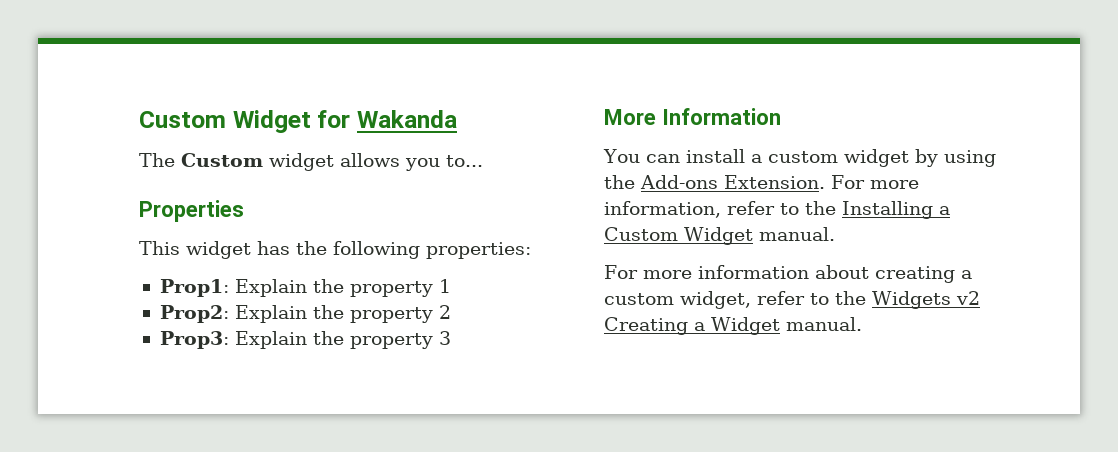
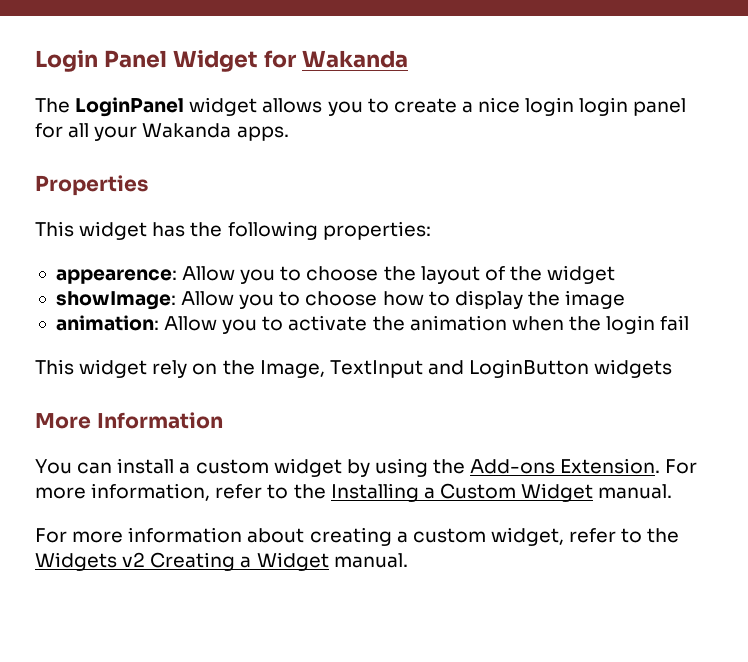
- Custom Widget for Wakanda
+ Login Panel Widget for Wakanda
- The Custom widget allows you to...
+ The LoginPanel widget allows you to create a nice login login panel for all your Wakanda apps.
- Prop1: Explain the property 1
- Prop2: Explain the property 2
- Prop3: Explain the property 3
+ appearence: Allow you to choose the layout of the widget
+ showImage: Allow you to choose how to display the image
+ animation: Allow you to activate the animation when the login fail
+ This widget rely on the Image, TextInput and LoginButton widgets

